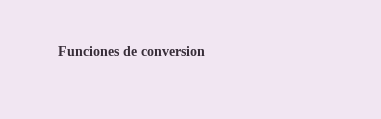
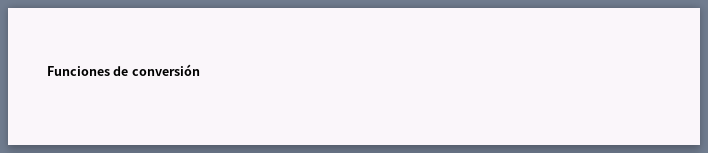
- Funciones de conversion
+ Funciones de conversión

